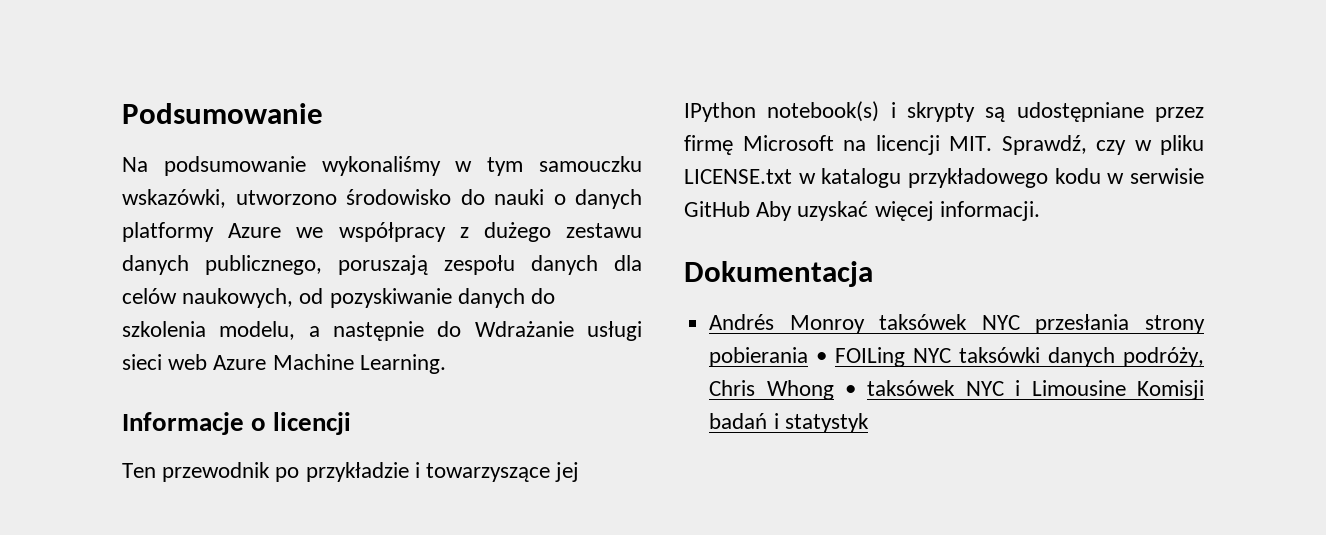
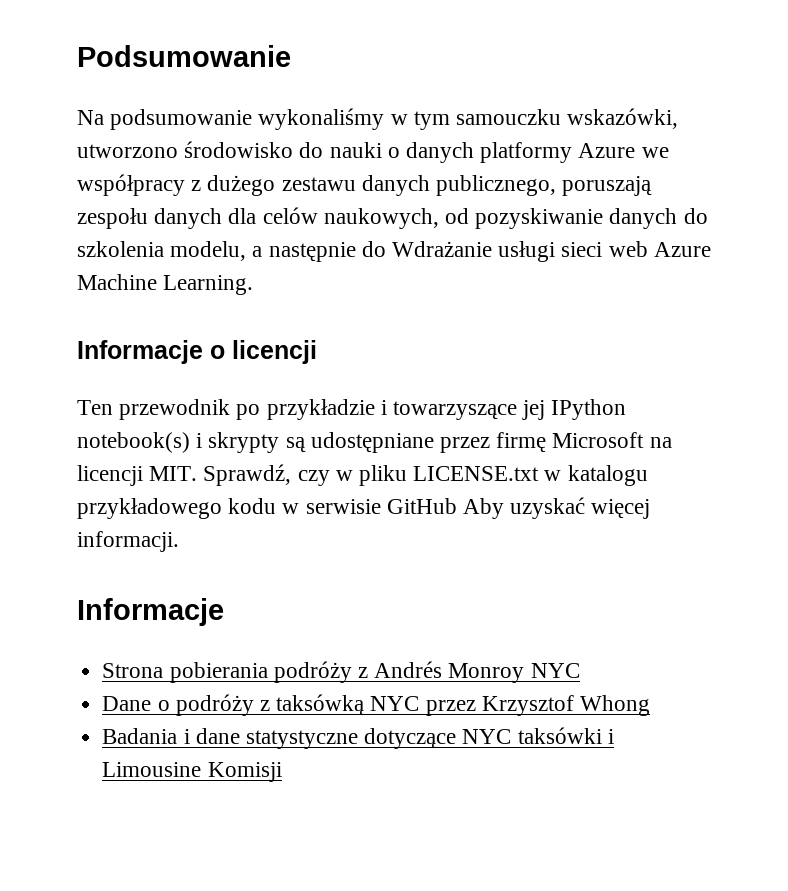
  Ten przewodnik po przykładzie i towarzyszące jej IPython notebook(s) i skrypty są udostępniane przez firmę Microsoft na licencji MIT. Sprawdź, czy w pliku LICENSE.txt w katalogu przykładowego kodu w serwisie GitHub Aby uzyskać więcej informacji.
- Dokumentacja
- Andrés Monroy taksówek NYC przesłania strony pobierania • FOILing NYC taksówki danych podróży, Chris Whong • taksówek NYC i Limousine Komisji badań i statystyk
+ Informacje
+ Strona pobierania podróży z Andrés Monroy NYC
+ Dane o podróży z taksówką NYC przez Krzysztof Whong
+ Badania i dane statystyczne dotyczące NYC taksówki i Limousine Komisji

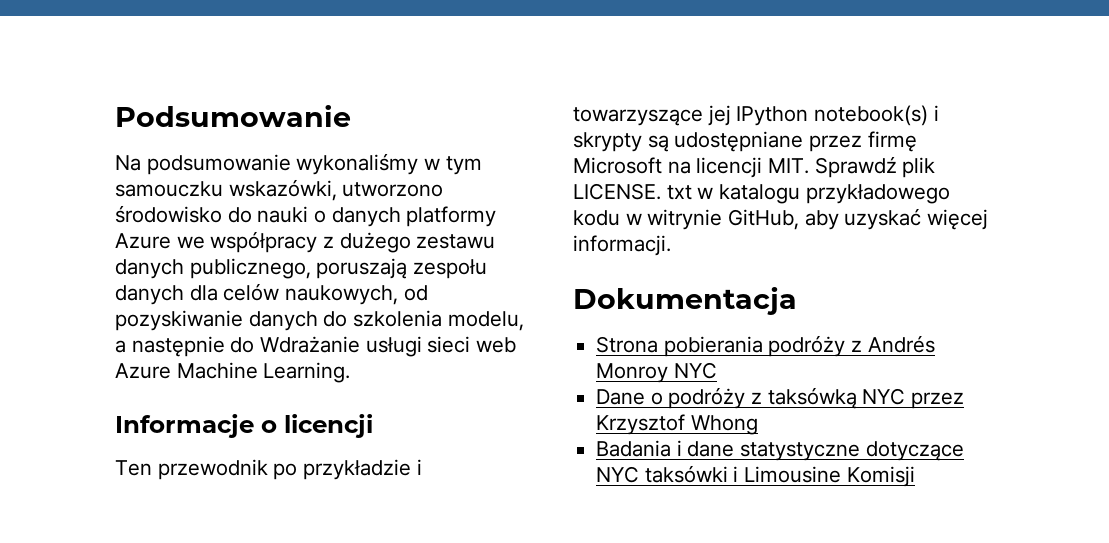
- Ten przewodnik po przykładzie i towarzyszące jej IPython notebook(s) i skrypty są udostępniane przez firmę Microsoft na licencji MIT. Sprawdź, czy w pliku LICENSE.txt w katalogu przykładowego kodu w serwisie GitHub Aby uzyskać więcej informacji.
- Informacje
+ Ten przewodnik po przykładzie i towarzyszące jej IPython notebook(s) i skrypty są udostępniane przez firmę Microsoft na licencji MIT. Sprawdź plik LICENSE. txt w katalogu przykładowego kodu w witrynie GitHub, aby uzyskać więcej informacji.
+ Dokumentacja

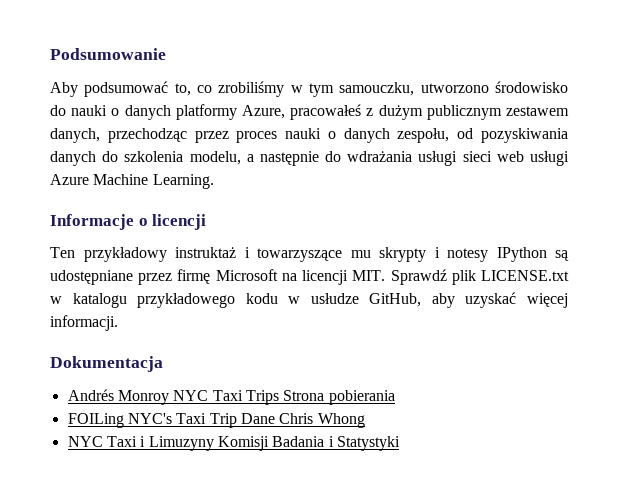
- Na podsumowanie wykonaliśmy w tym samouczku wskazówki, utworzono środowisko do nauki o danych platformy Azure we współpracy z dużego zestawu danych publicznego, poruszają zespołu danych dla celów naukowych, od pozyskiwanie danych do szkolenia modelu, a następnie do Wdrażanie usługi sieci web Azure Machine Learning.
+ Aby podsumować to, co zrobiliśmy w tym samouczku, utworzono środowisko do nauki o danych platformy Azure, pracowałeś z dużym publicznym zestawem danych, przechodząc przez proces nauki o danych zespołu, od pozyskiwania danych do szkolenia modelu, a następnie do wdrażania usługi sieci web usługi Azure Machine Learning.
- Ten przewodnik po przykładzie i towarzyszące jej IPython notebook(s) i skrypty są udostępniane przez firmę Microsoft na licencji MIT. Sprawdź plik LICENSE. txt w katalogu przykładowego kodu w witrynie GitHub, aby uzyskać więcej informacji.
+ Ten przykładowy instruktaż i towarzyszące mu skrypty i notesy IPython są udostępniane przez firmę Microsoft na licencji MIT. Sprawdź plik LICENSE.txt w katalogu przykładowego kodu w usłudze GitHub, aby uzyskać więcej informacji.
- Strona pobierania podróży z Andrés Monroy NYC
- Dane o podróży z taksówką NYC przez Krzysztof Whong
- Badania i dane statystyczne dotyczące NYC taksówki i Limousine Komisji
+ Andrés Monroy NYC Taxi Trips Strona pobierania
+ FOILing NYC's Taxi Trip Dane Chris Whong
+ NYC Taxi i Limuzyny Komisji Badania i Statystyki

